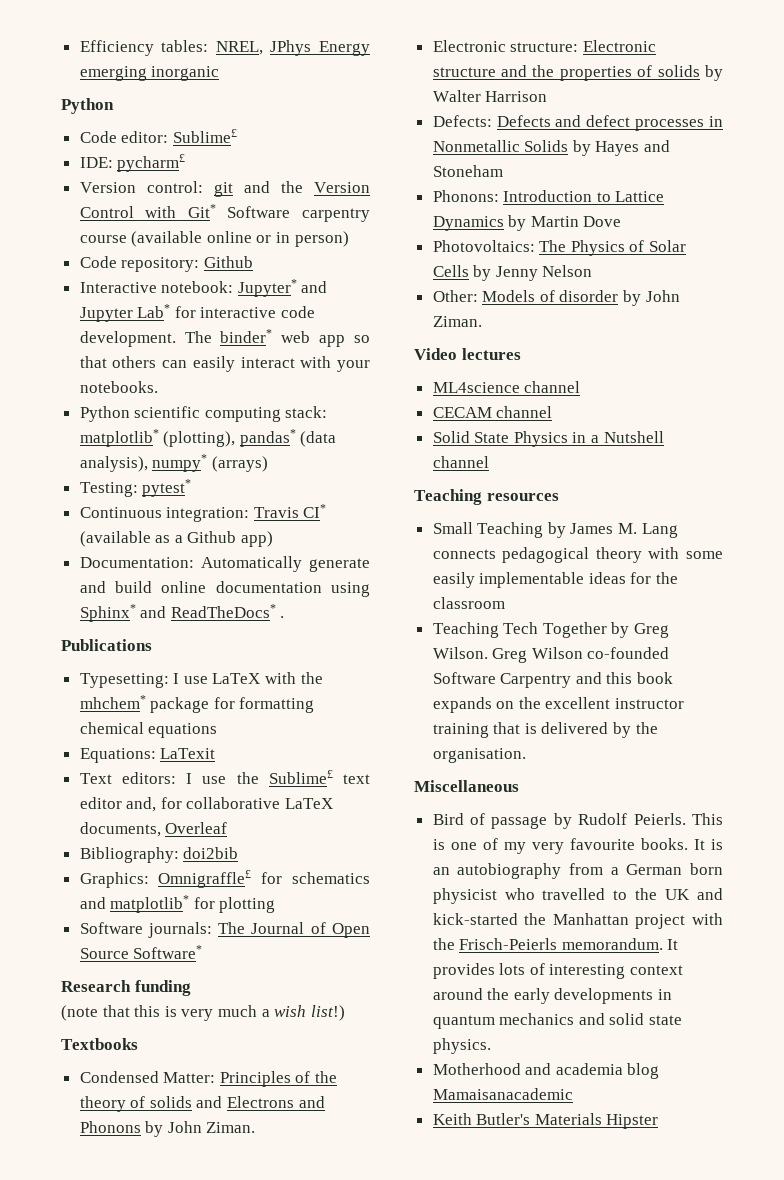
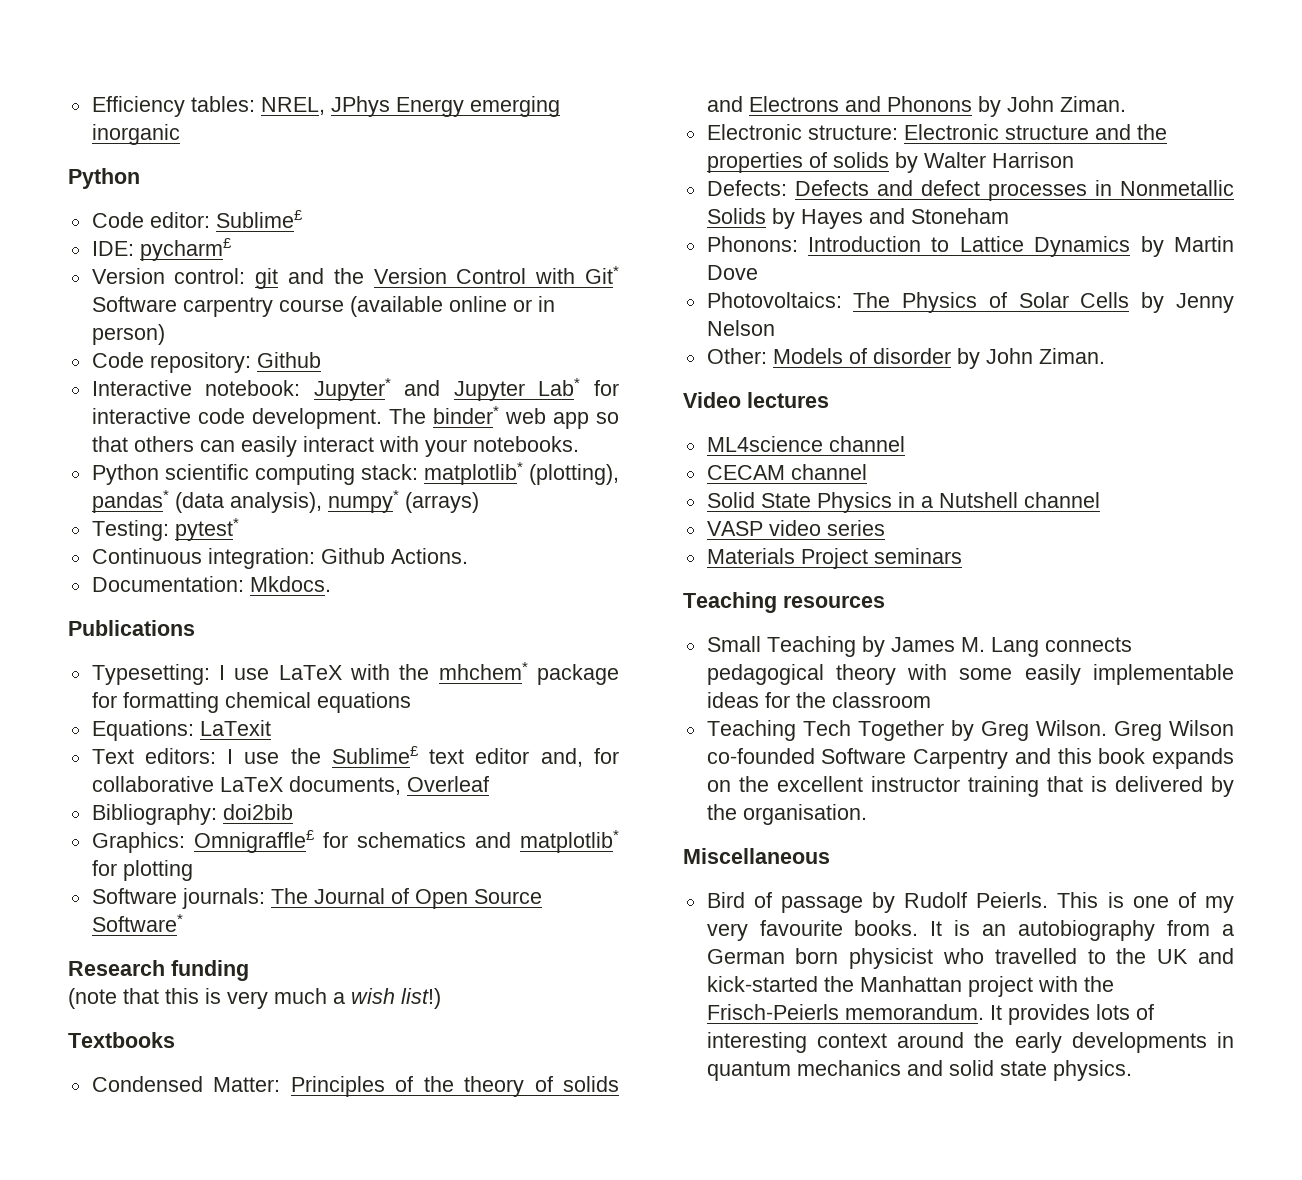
- Continuous integration: Travis CI* (available as a Github app)
- Documentation: Automatically generate and build online documentation using Sphinx* and ReadTheDocs* .
+ Continuous integration: Github Actions.
+ Documentation: Mkdocs.
+ VASP video series
+ Materials Project seminars
- Motherhood and academia blog Mamaisanacademic
- Keith Butler's Materials Hipster

